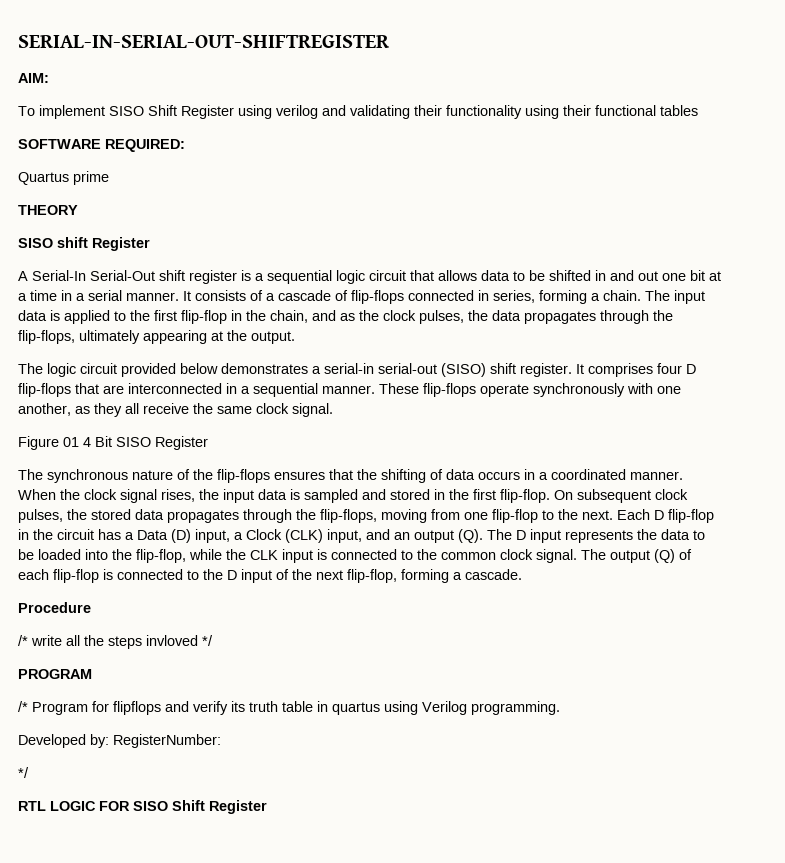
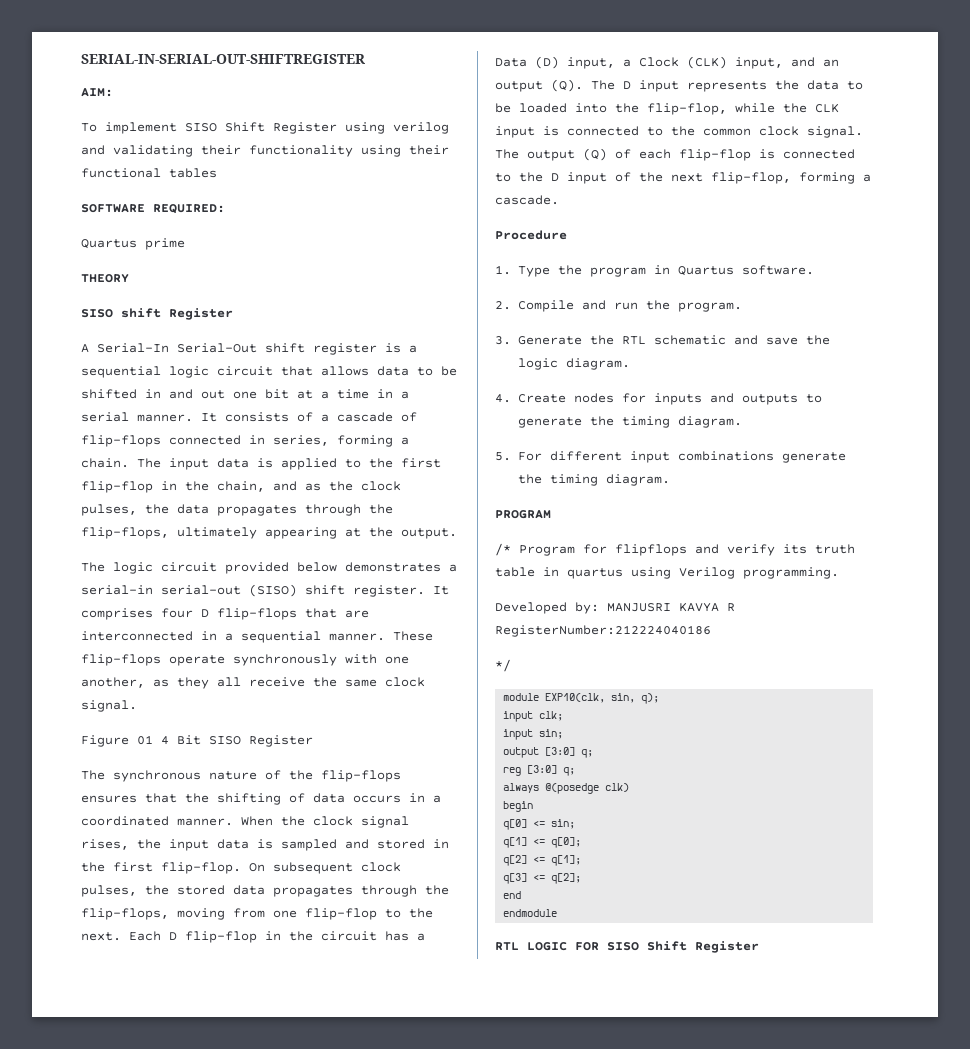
- /* write all the steps invloved */
+ 1. Type the program in Quartus software.
+ 2. Compile and run the program.
+ 3. Generate the RTL schematic and save the logic diagram.
+ 4. Create nodes for inputs and outputs to generate the timing diagram.
+ 5. For different input combinations generate the timing diagram.
- Developed by: RegisterNumber:
+ Developed by: MANJUSRI KAVYA R RegisterNumber:212224040186
  */
+ module EXP10(clk, sin, q);
+ input clk;
+ input sin;
+ output [3:0] q;
+ reg [3:0] q;
+ always @(posedge clk)
+ begin
+ q[0] <= sin;
+ q[1] <= q[0];
+ q[2] <= q[1];
+ q[3] <= q[2];
+ end
+ endmodule

